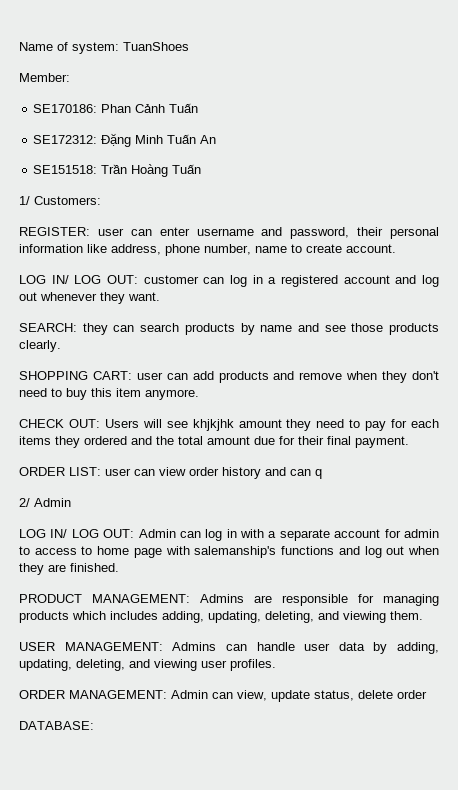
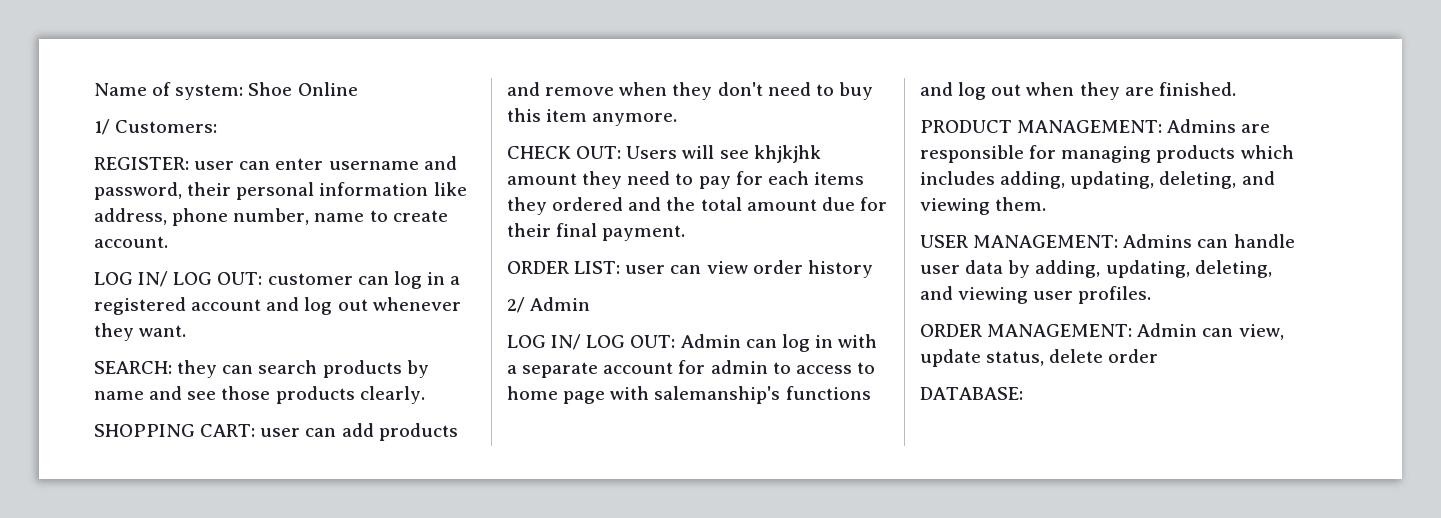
- Name of system: TuanShoes
- Member:
- SE170186: Phan Cảnh Tuấn
- SE172312: Đặng Minh Tuấn An
- SE151518: Trần Hoàng Tuấn
+ Name of system: Shoe Online
- ORDER LIST: user can view order history and can q
+ ORDER LIST: user can view order history

